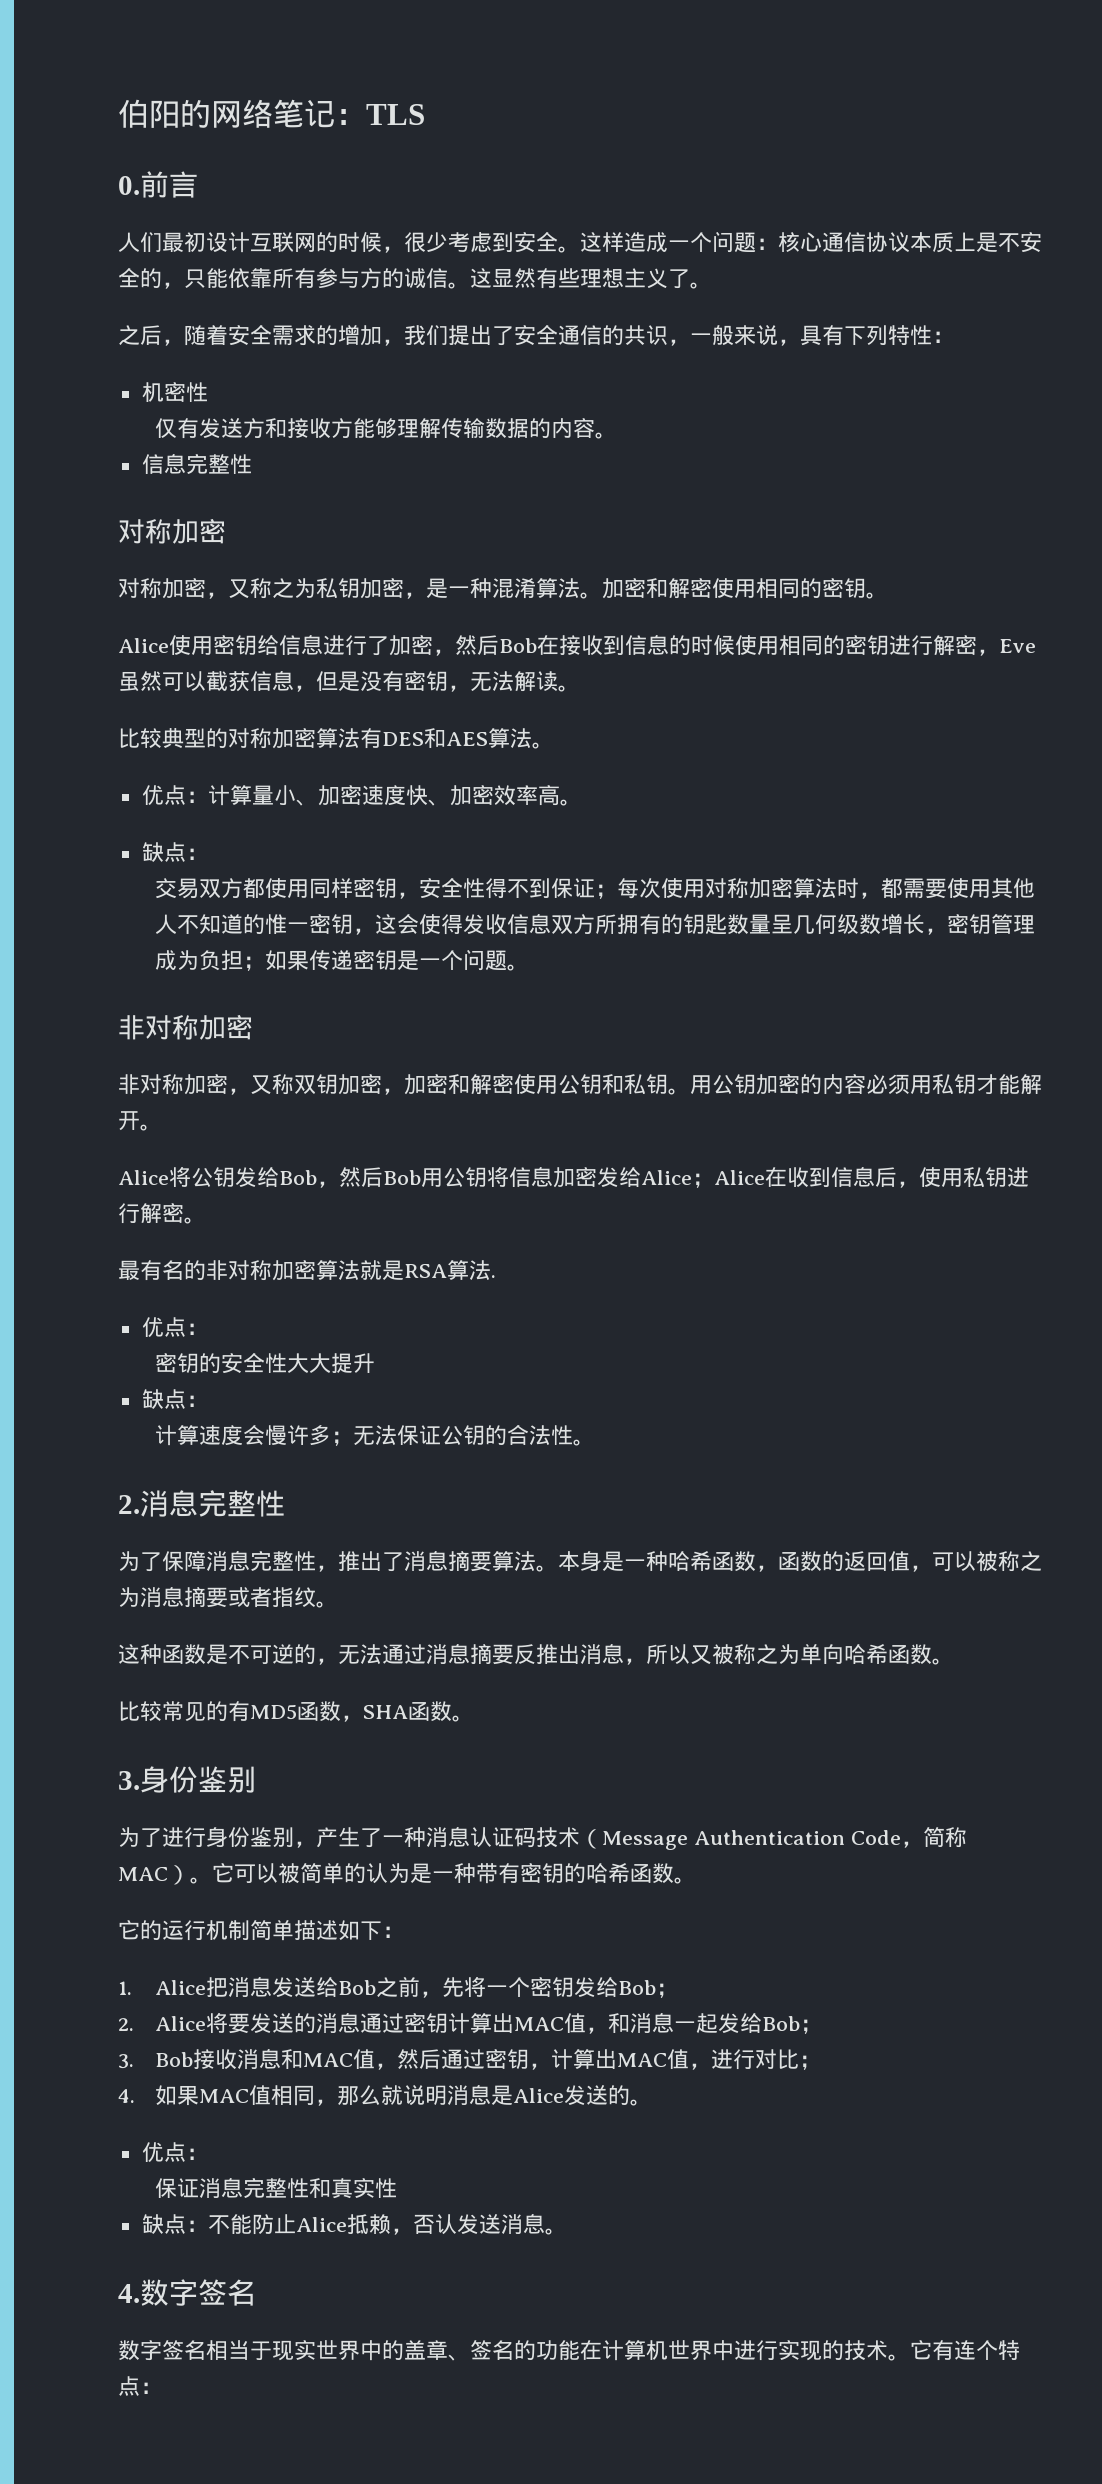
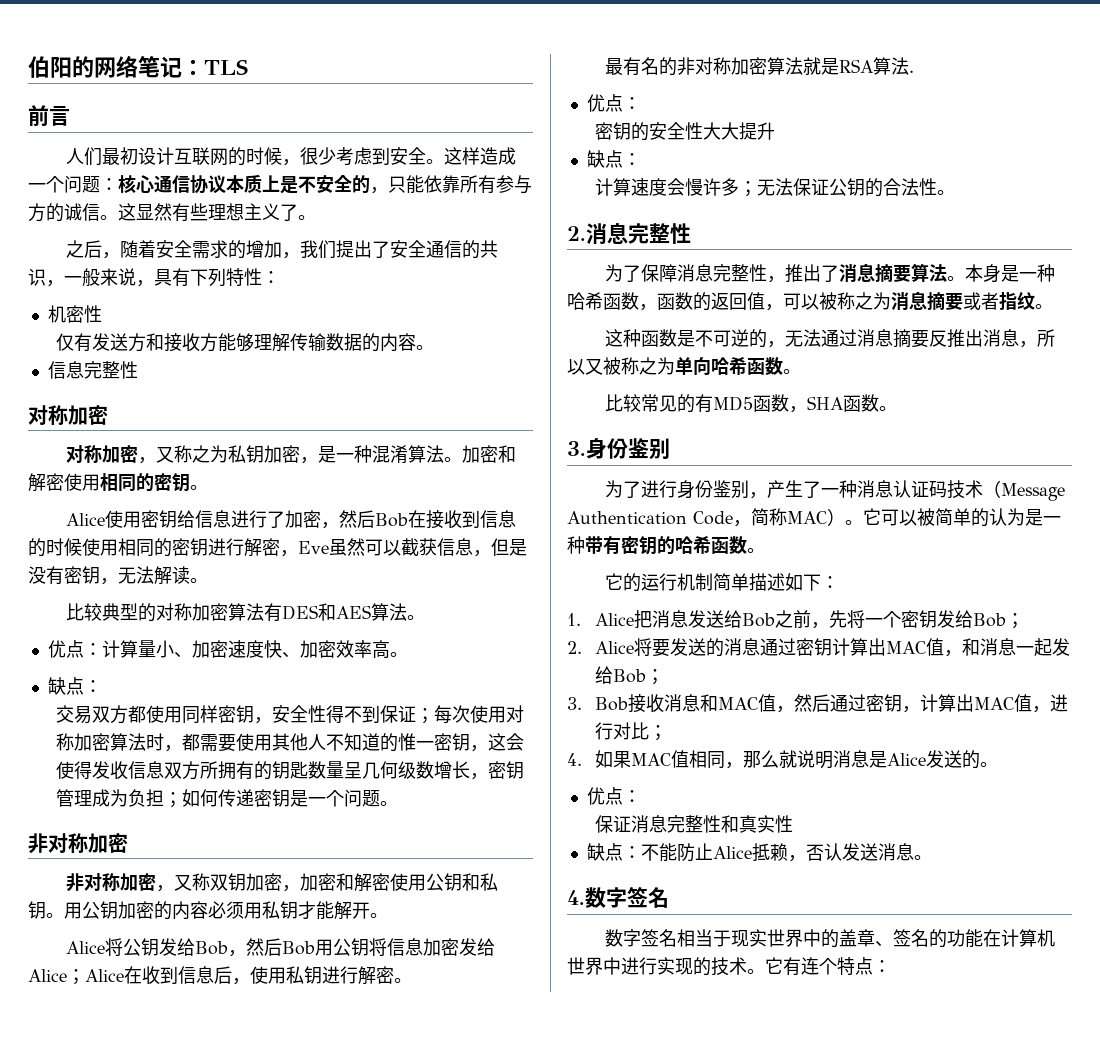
- 0.前言
+ 前言
- 交易双方都使用同样密钥，安全性得不到保证；每次使用对称加密算法时，都需要使用其他人不知道的惟一密钥，这会使得发收信息双方所拥有的钥匙数量呈几何级数增长，密钥管理成为负担；如果传递密钥是一个问题。
+ 交易双方都使用同样密钥，安全性得不到保证；每次使用对称加密算法时，都需要使用其他人不知道的惟一密钥，这会使得发收信息双方所拥有的钥匙数量呈几何级数增长，密钥管理成为负担；如何传递密钥是一个问题。

